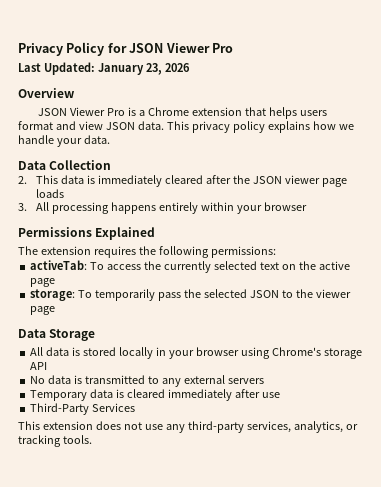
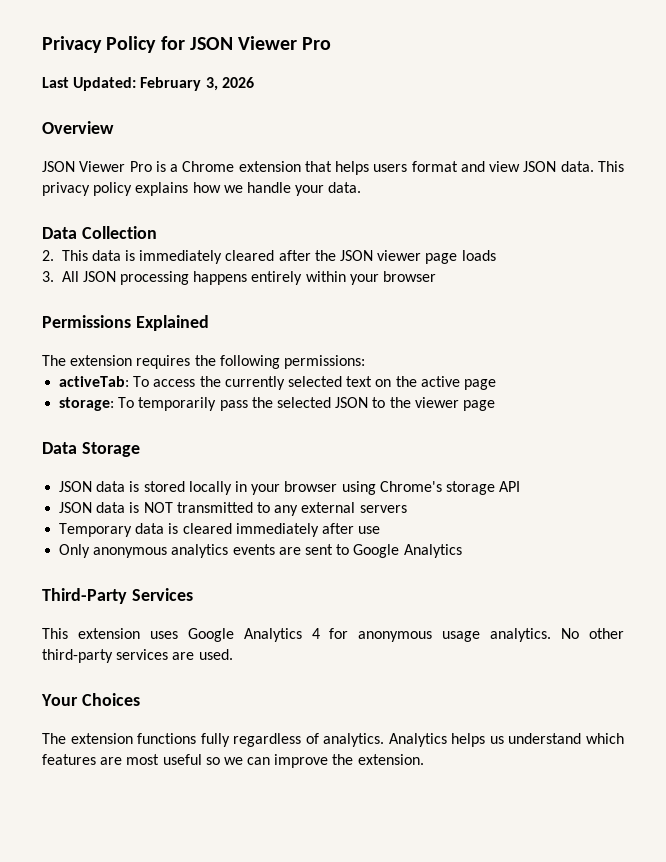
- Last Updated: January 23, 2026
+ Last Updated: February 3, 2026
- 3. All processing happens entirely within your browser
+ 3. All JSON processing happens entirely within your browser
- All data is stored locally in your browser using Chrome's storage API
+ JSON data is stored locally in your browser using Chrome's storage API
- No data is transmitted to any external servers
+ JSON data is NOT transmitted to any external servers
+ Only anonymous analytics events are sent to Google Analytics
  Third-Party Services
- This extension does not use any third-party services, analytics, or tracking tools.
+ This extension uses Google Analytics 4 for anonymous usage analytics. No other third-party services are used.
+ Your Choices
+ The extension functions fully regardless of analytics. Analytics helps us understand which features are most useful so we can improve the extension.

